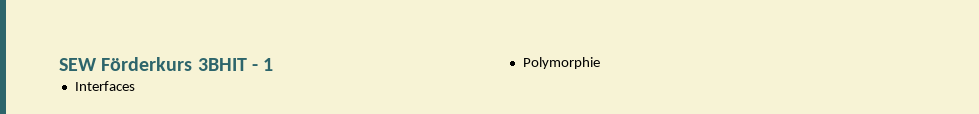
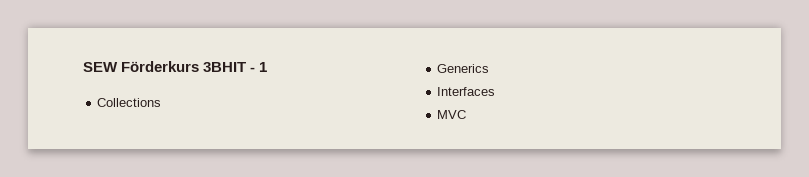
+ Collections
+ Generics
- Polymorphie
+ MVC

